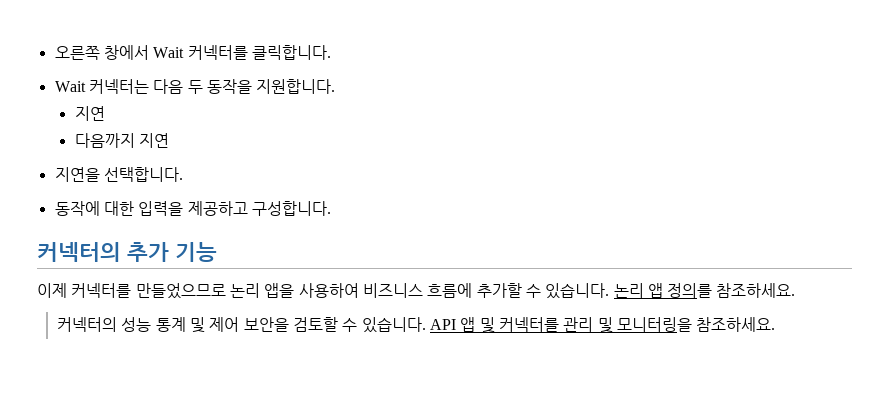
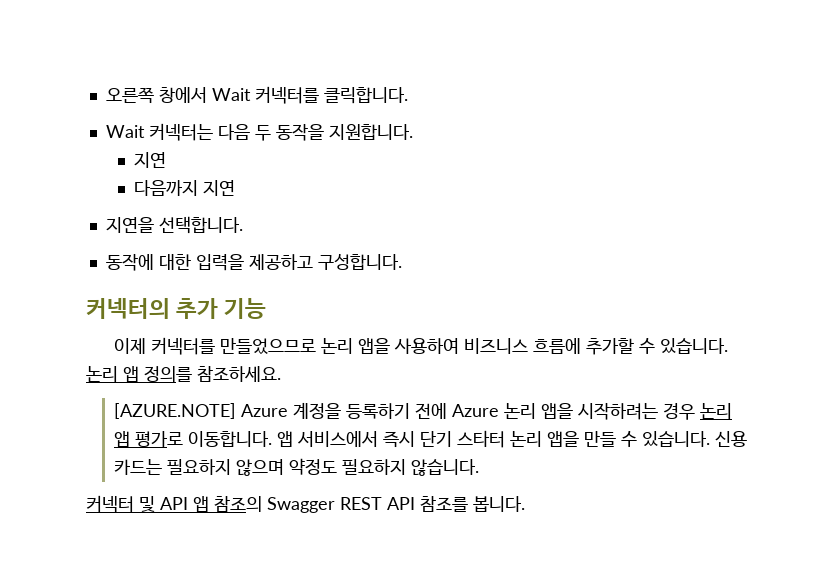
- 커넥터의 성능 통계 및 제어 보안을 검토할 수 있습니다. API 앱 및 커넥터를 관리 및 모니터링을 참조하세요.
+ [AZURE.NOTE] Azure 계정을 등록하기 전에 Azure 논리 앱을 시작하려는 경우 논리 앱 평가로 이동합니다. 앱 서비스에서 즉시 단기 스타터 논리 앱을 만들 수 있습니다. 신용 카드는 필요하지 않으며 약정도 필요하지 않습니다.
+ 커넥터 및 API 앱 참조의 Swagger REST API 참조를 봅니다.

